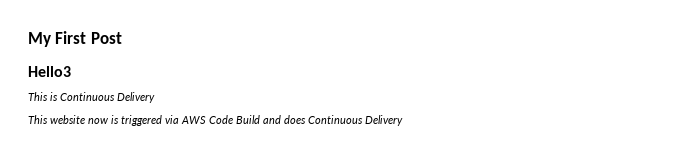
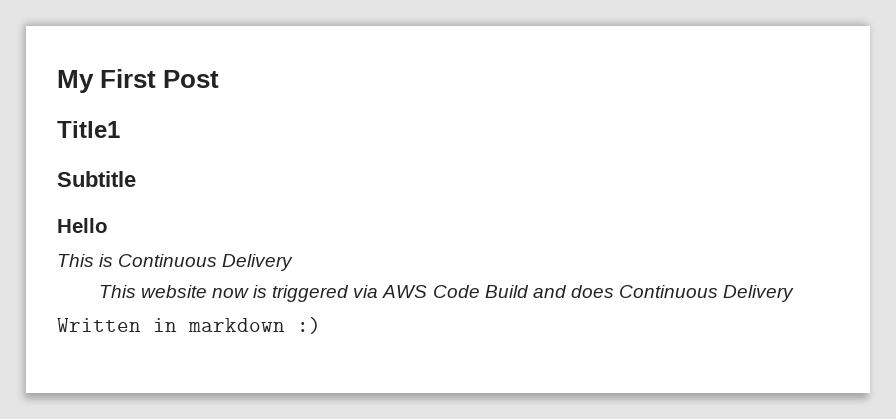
- Hello3
+ Title1
+ Subtitle
+ Hello
+ Written in markdown :)

